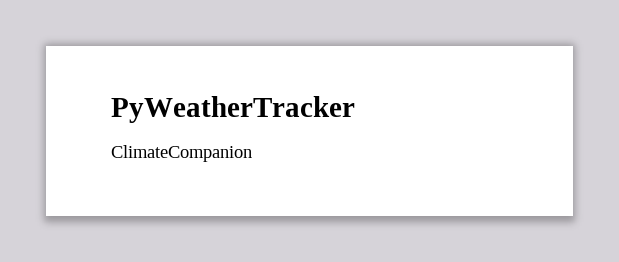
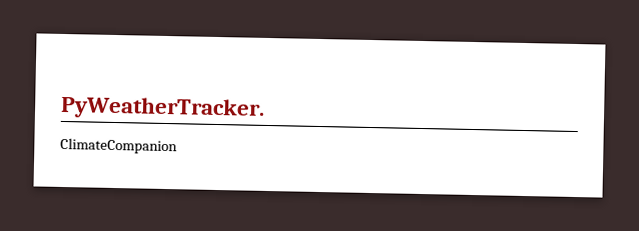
- PyWeatherTracker
+ PyWeatherTracker.

